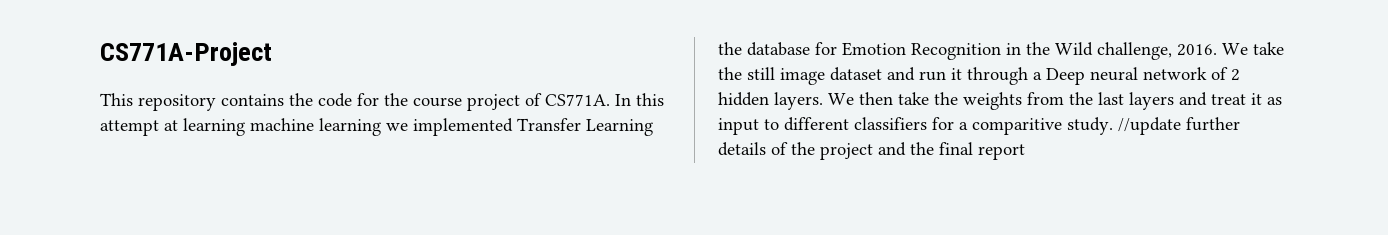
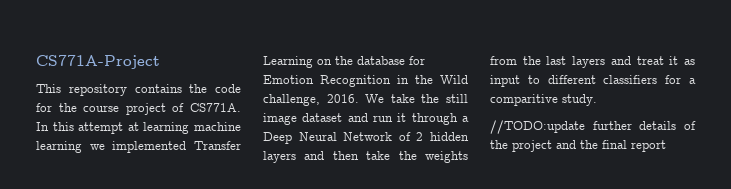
- In this attempt at learning machine learning we implemented Transfer Learning the database for Emotion Recognition in the Wild challenge, 2016.
+ In this attempt at learning machine learning we implemented Transfer Learning on the database for Emotion Recognition in the Wild challenge, 2016.
- We take the still image dataset and run it through a Deep neural network of 2 hidden layers. We then take the weights from the last layers and treat it as input to different classifiers for a comparitive study. //update further details of the project and the final report
+ We take the still image dataset and run it through a Deep Neural Network of 2 hidden layers and then take the weights from the last layers and treat it as input to different classifiers for a comparitive study.
+ //TODO:update further details of the project and the final report

